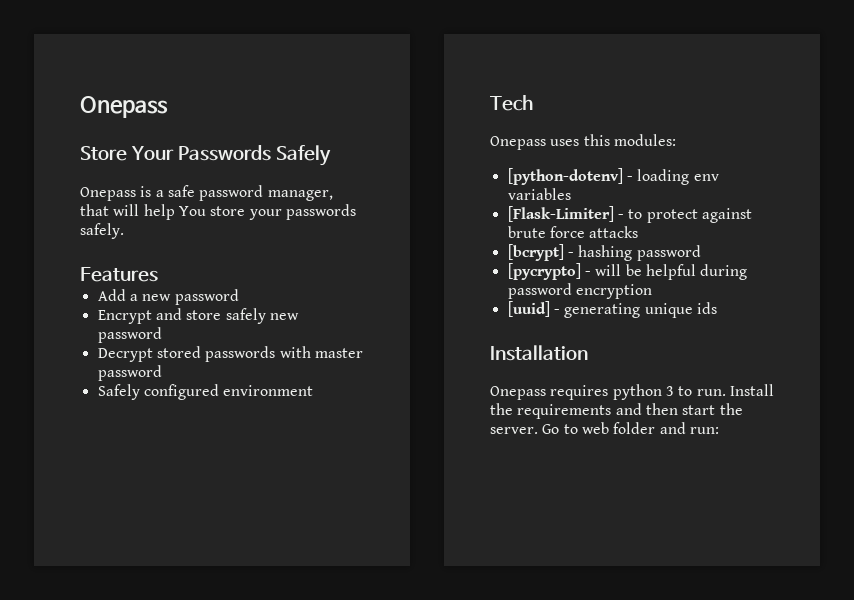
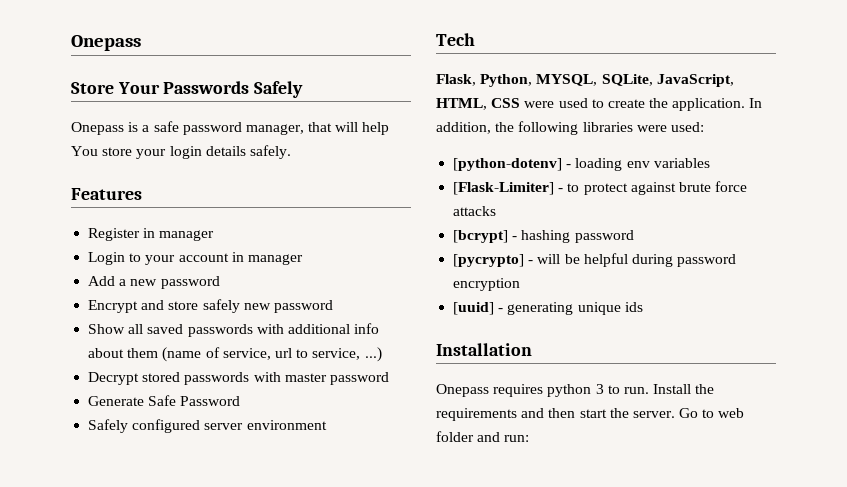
- Onepass is a safe password manager, that will help You store your passwords safely.
+ Onepass is a safe password manager, that will help You store your login details safely.
+ Register in manager
+ Login to your account in manager
+ Show all saved passwords with additional info about them (name of service, url to service, ...)
+ Generate Safe Password
- Safely configured environment
+ Safely configured server environment
- Onepass uses this modules:
+ Flask, Python, MYSQL, SQLite, JavaScript, HTML, CSS were used to create the application. In addition, the following libraries were used:

